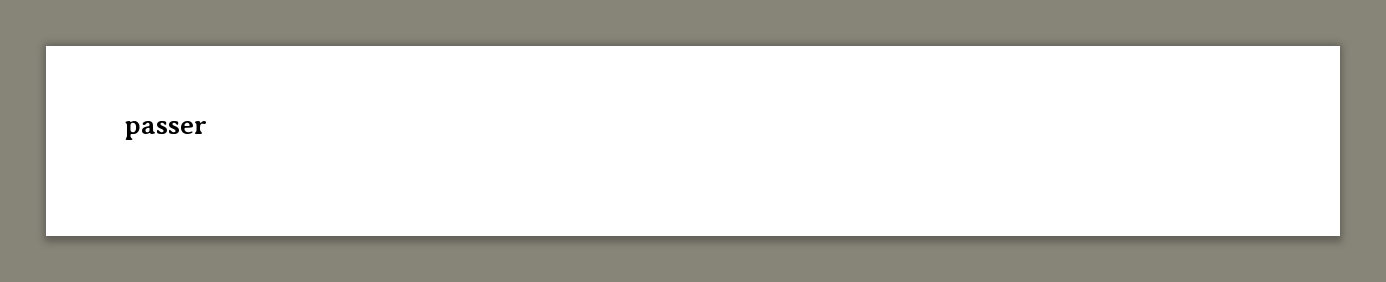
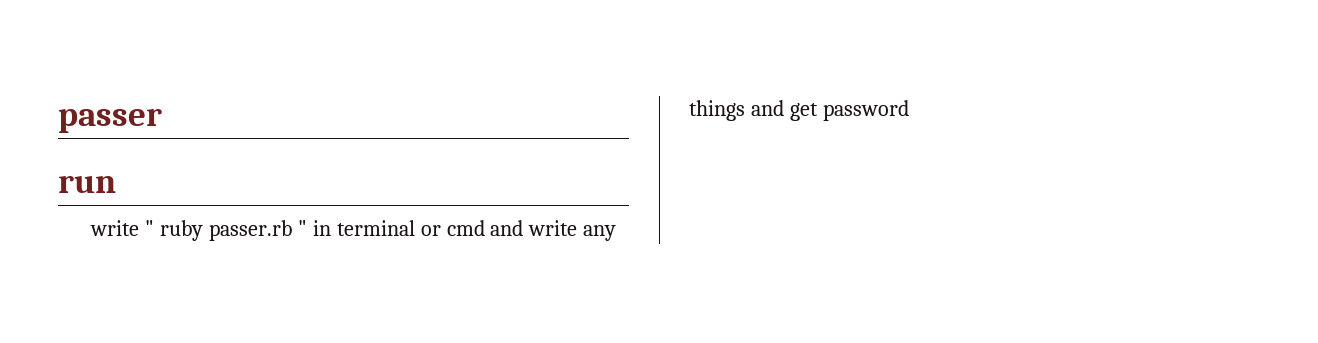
+ run
+ write " ruby passer.rb " in terminal or cmd and write any things and get password

